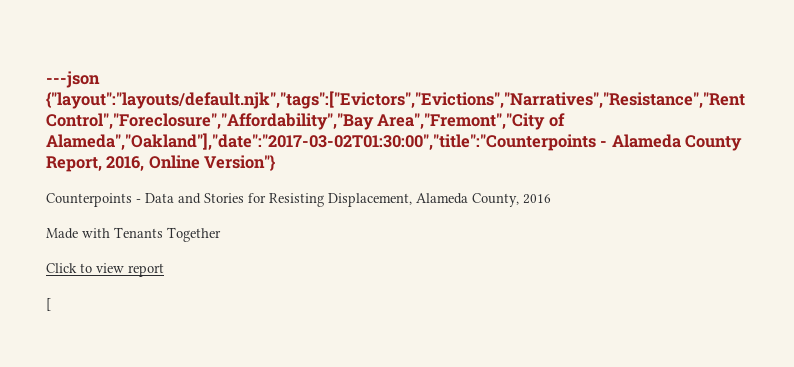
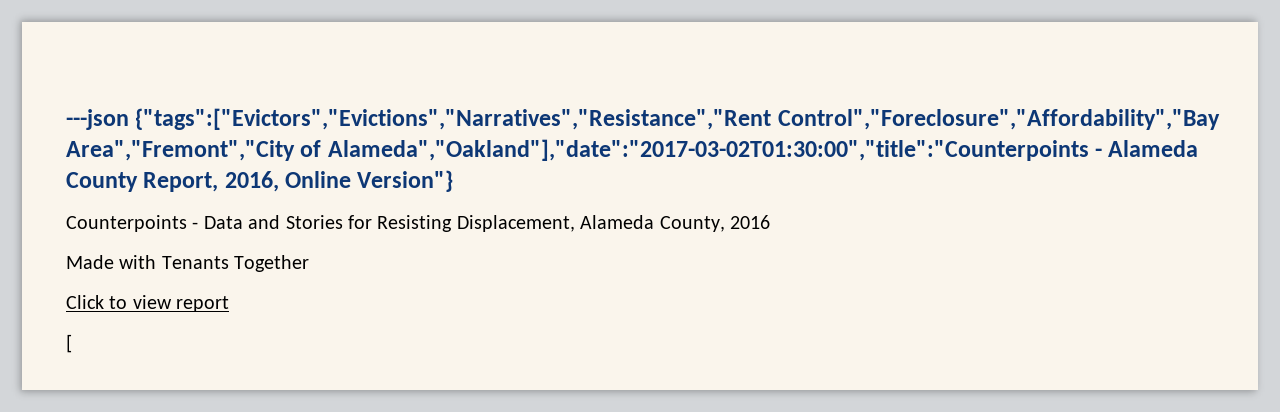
- ---json {"layout":"layouts/default.njk","tags":["Evictors","Evictions","Narratives","Resistance","Rent Control","Foreclosure","Affordability","Bay Area","Fremont","City of Alameda","Oakland"],"date":"2017-03-02T01:30:00","title":"Counterpoints - Alameda County Report, 2016, Online Version"}
+ ---json {"tags":["Evictors","Evictions","Narratives","Resistance","Rent Control","Foreclosure","Affordability","Bay Area","Fremont","City of Alameda","Oakland"],"date":"2017-03-02T01:30:00","title":"Counterpoints - Alameda County Report, 2016, Online Version"}

